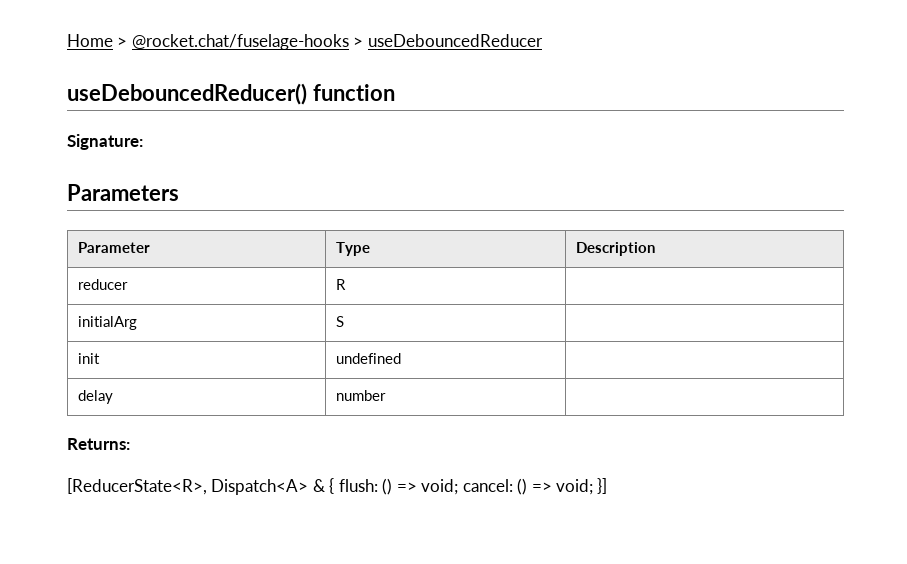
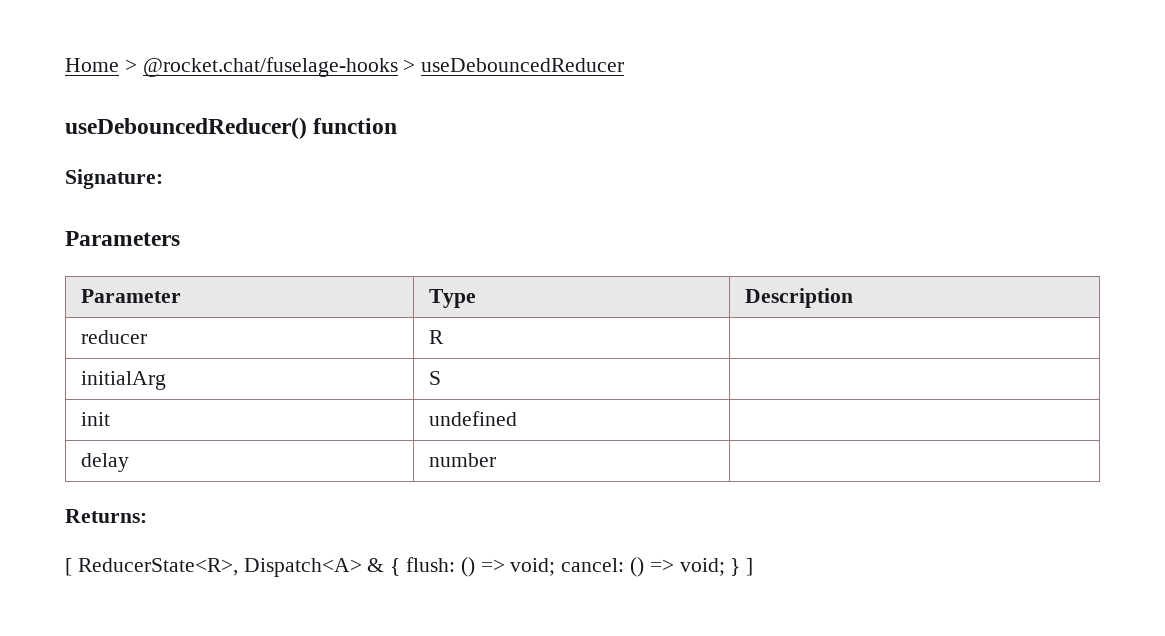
- [ReducerState<R>, Dispatch<A> & { flush: () => void; cancel: () => void; }]
+ [ ReducerState<R>, Dispatch<A> & { flush: () => void; cancel: () => void; } ]

